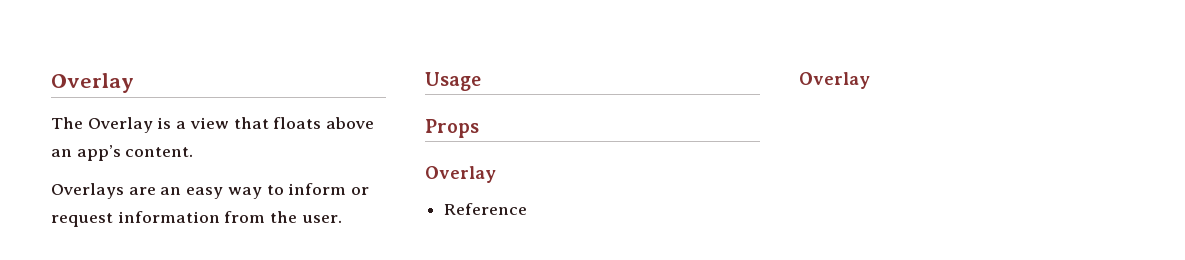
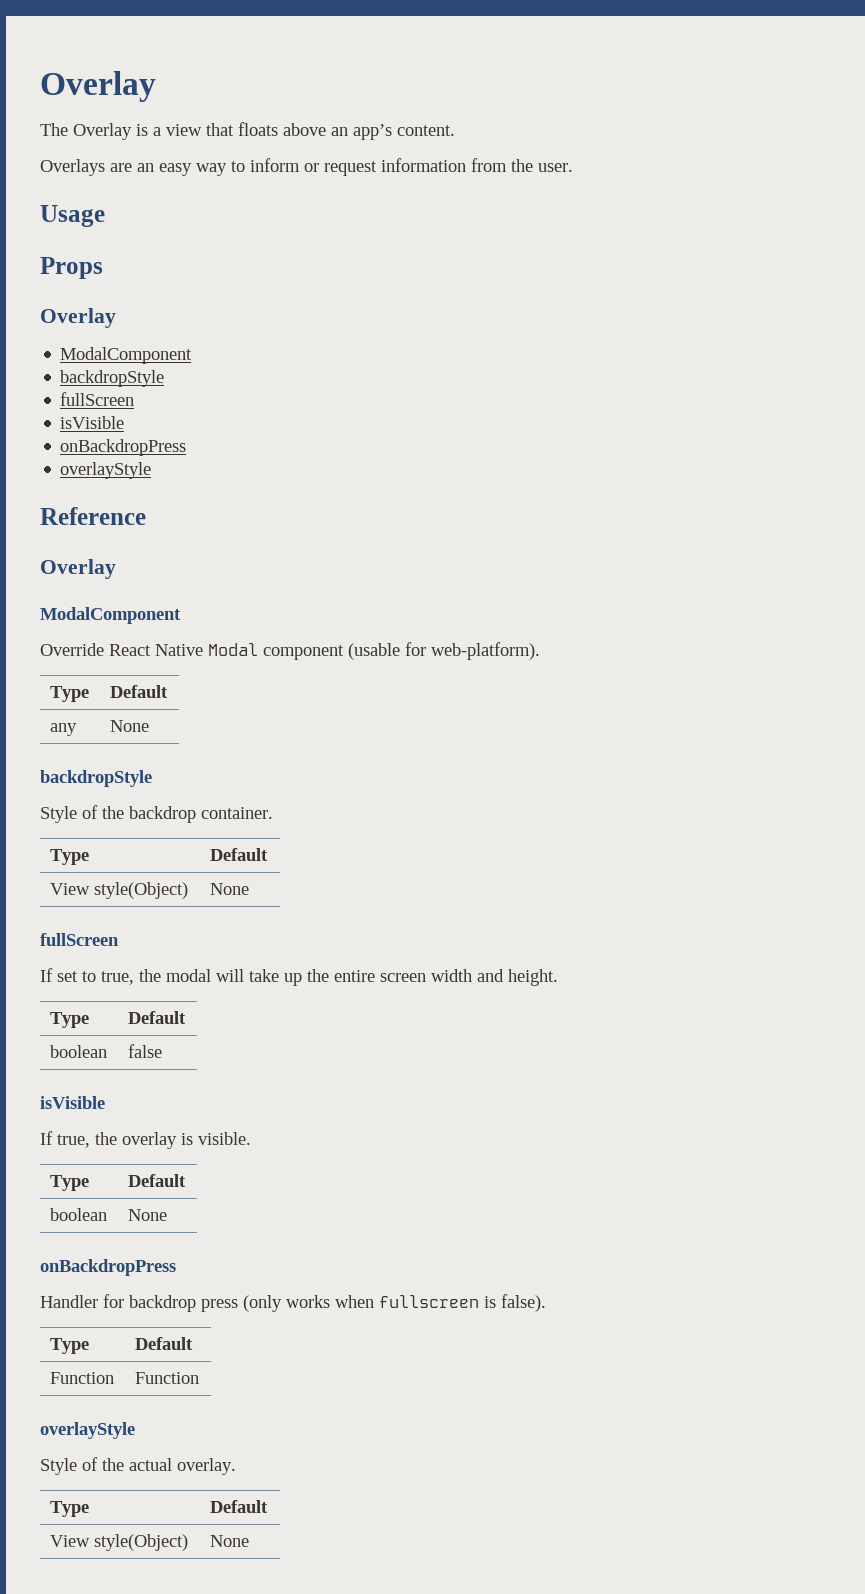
  Props
  Overlay
+ ModalComponent
+ backdropStyle
+ fullScreen
+ isVisible
+ onBackdropPress
+ overlayStyle
  Reference
  Overlay
+ ModalComponent
+ Override React Native Modal component (usable for web-platform).
+ Type | Default
+ any | None
+ backdropStyle
+ Style of the backdrop container.
+ Type | Default
+ View style(Object) | None
+ fullScreen
+ If set to true, the modal will take up the entire screen width and height.
+ Type | Default
+ boolean | false
+ isVisible
+ If true, the overlay is visible.
+ Type | Default
+ boolean | None
+ onBackdropPress
+ Handler for backdrop press (only works when fullscreen is false).
+ Type | Default
+ Function | Function
+ overlayStyle
+ Style of the actual overlay.
+ Type | Default
+ View style(Object) | None

